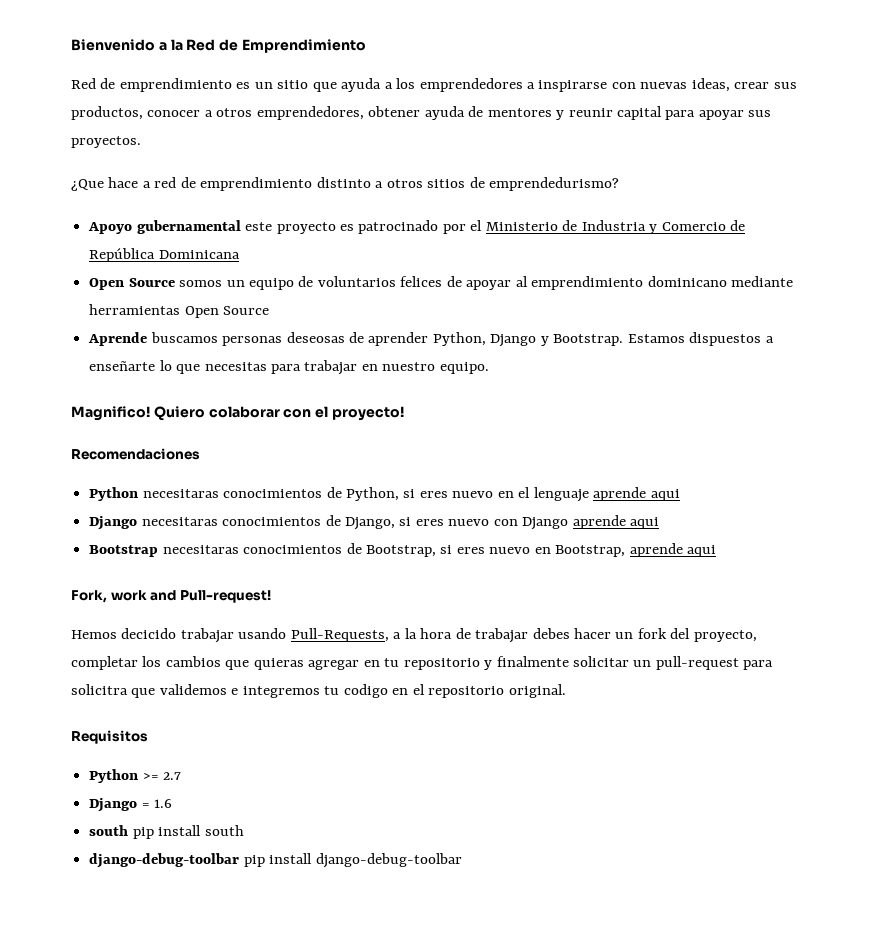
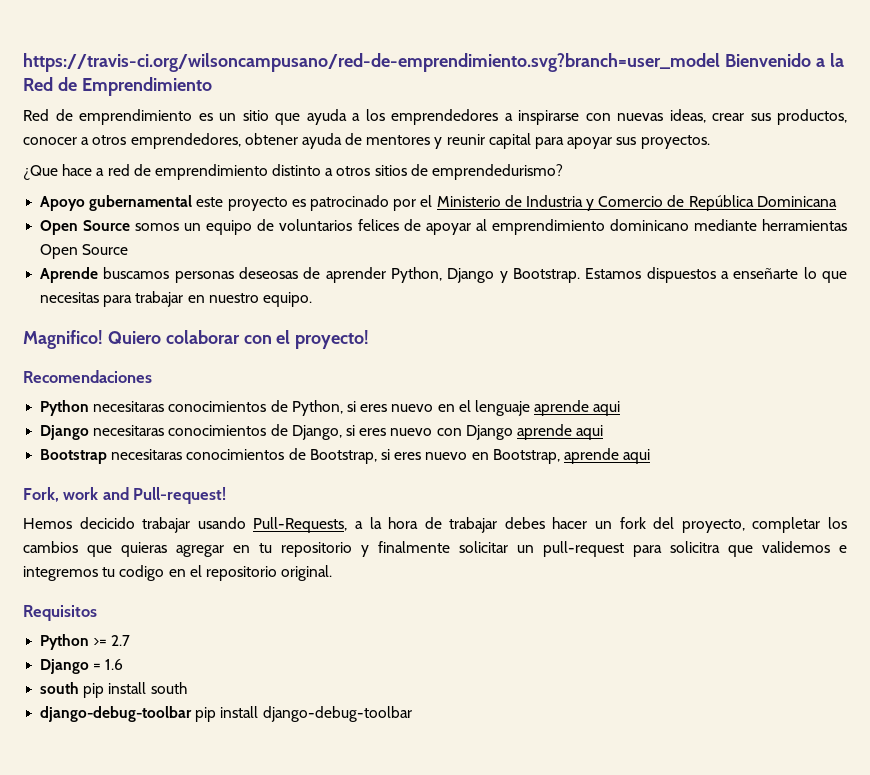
- Bienvenido a la Red de Emprendimiento
+ https://travis-ci.org/wilsoncampusano/red-de-emprendimiento.svg?branch=user_model Bienvenido a la Red de Emprendimiento

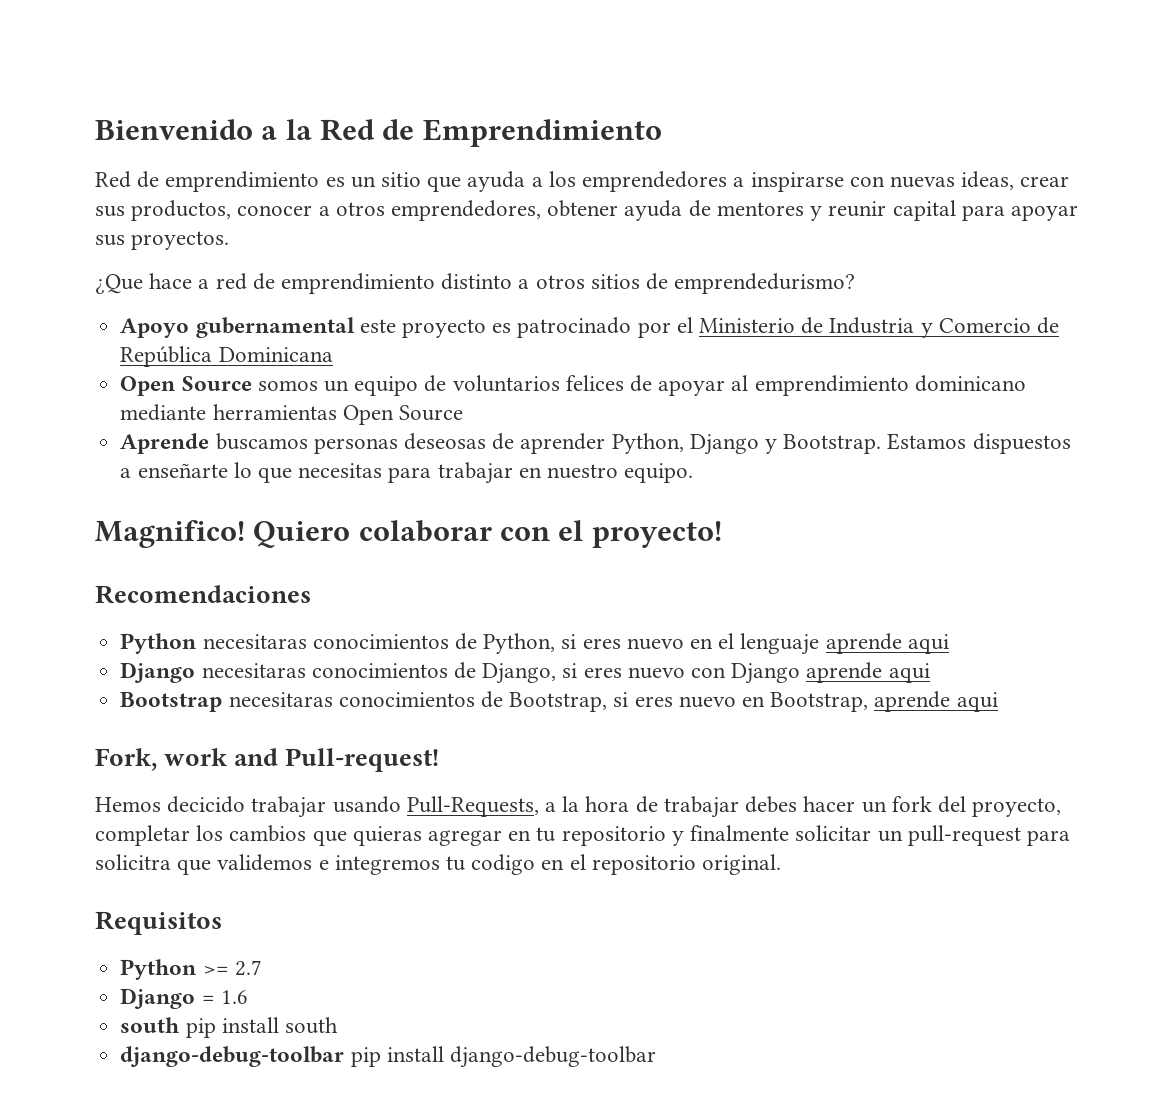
- https://travis-ci.org/wilsoncampusano/red-de-emprendimiento.svg?branch=user_model Bienvenido a la Red de Emprendimiento
+ Bienvenido a la Red de Emprendimiento

